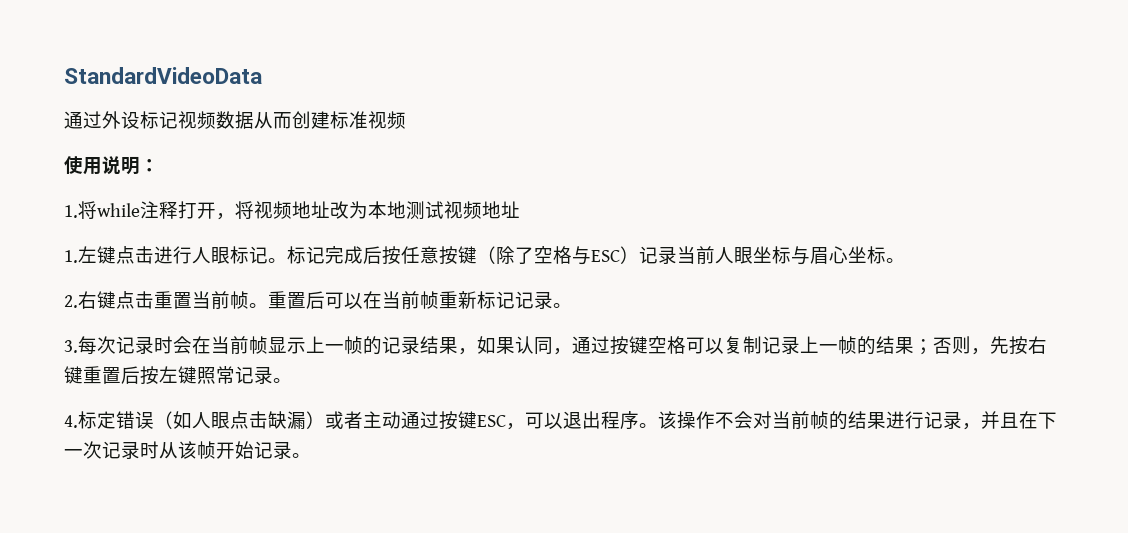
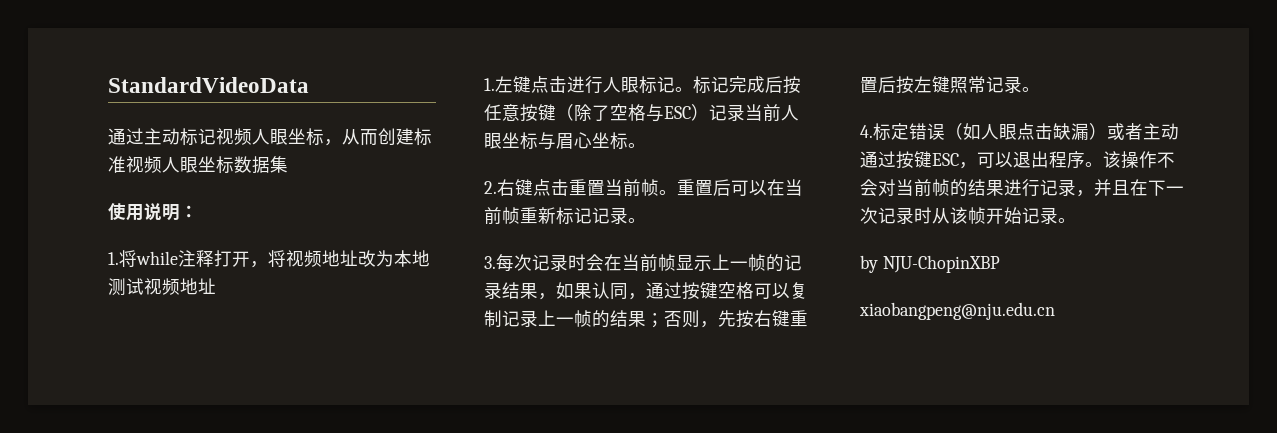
- 通过外设标记视频数据从而创建标准视频
+ 通过主动标记视频人眼坐标，从而创建标准视频人眼坐标数据集
+ by NJU-ChopinXBP
+ xiaobangpeng@nju.edu.cn

